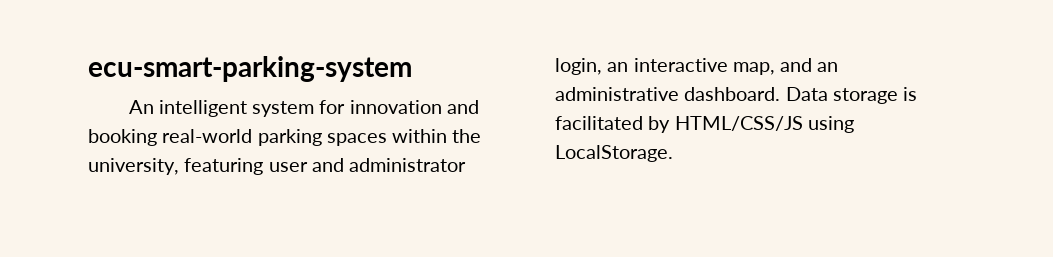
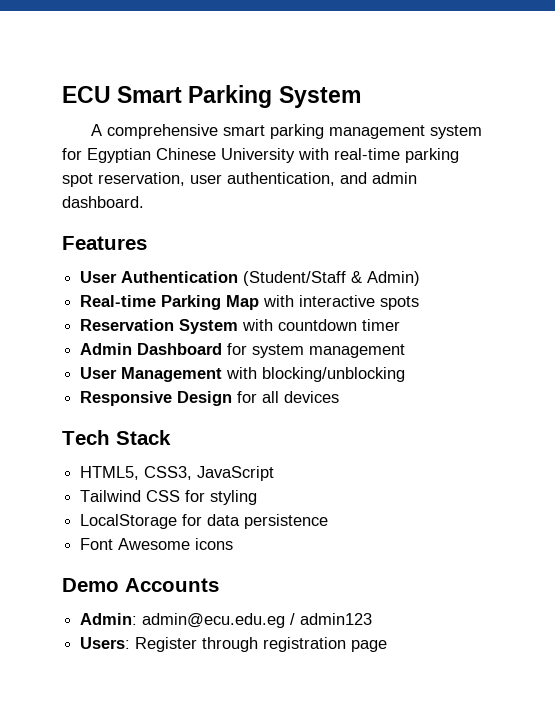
- ecu-smart-parking-system
- An intelligent system for innovation and booking real-world parking spaces within the university, featuring user and administrator login, an interactive map, and an administrative dashboard. Data storage is facilitated by HTML/CSS/JS using LocalStorage.
+ ECU Smart Parking System
+ A comprehensive smart parking management system for Egyptian Chinese University with real-time parking spot reservation, user authentication, and admin dashboard.
+ Features
+ User Authentication (Student/Staff & Admin)
+ Real-time Parking Map with interactive spots
+ Reservation System with countdown timer
+ Admin Dashboard for system management
+ User Management with blocking/unblocking
+ Responsive Design for all devices
+ Tech Stack
+ HTML5, CSS3, JavaScript
+ Tailwind CSS for styling
+ LocalStorage for data persistence
+ Font Awesome icons
+ Demo Accounts
+ Admin: admin@ecu.edu.eg / admin123
+ Users: Register through registration page

